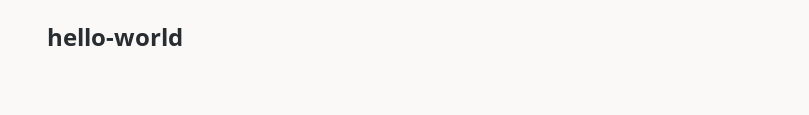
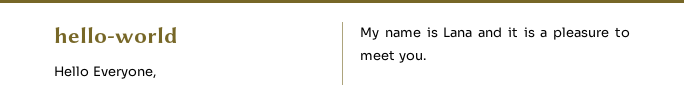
+ Hello Everyone,
+ My name is Lana and it is a pleasure to meet you.

